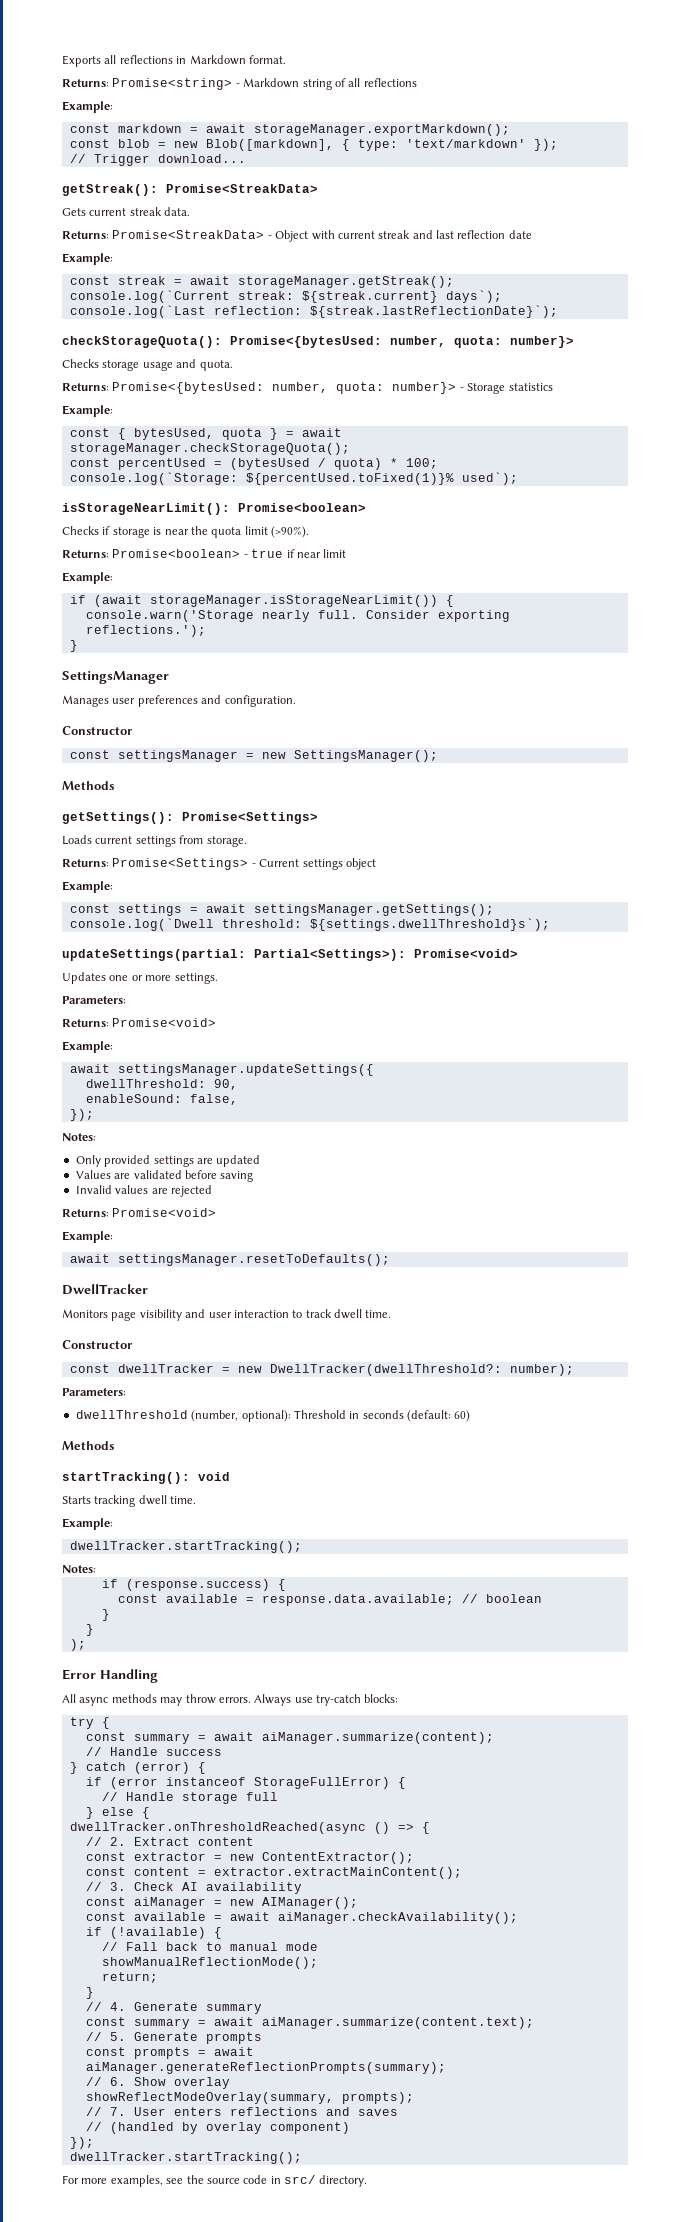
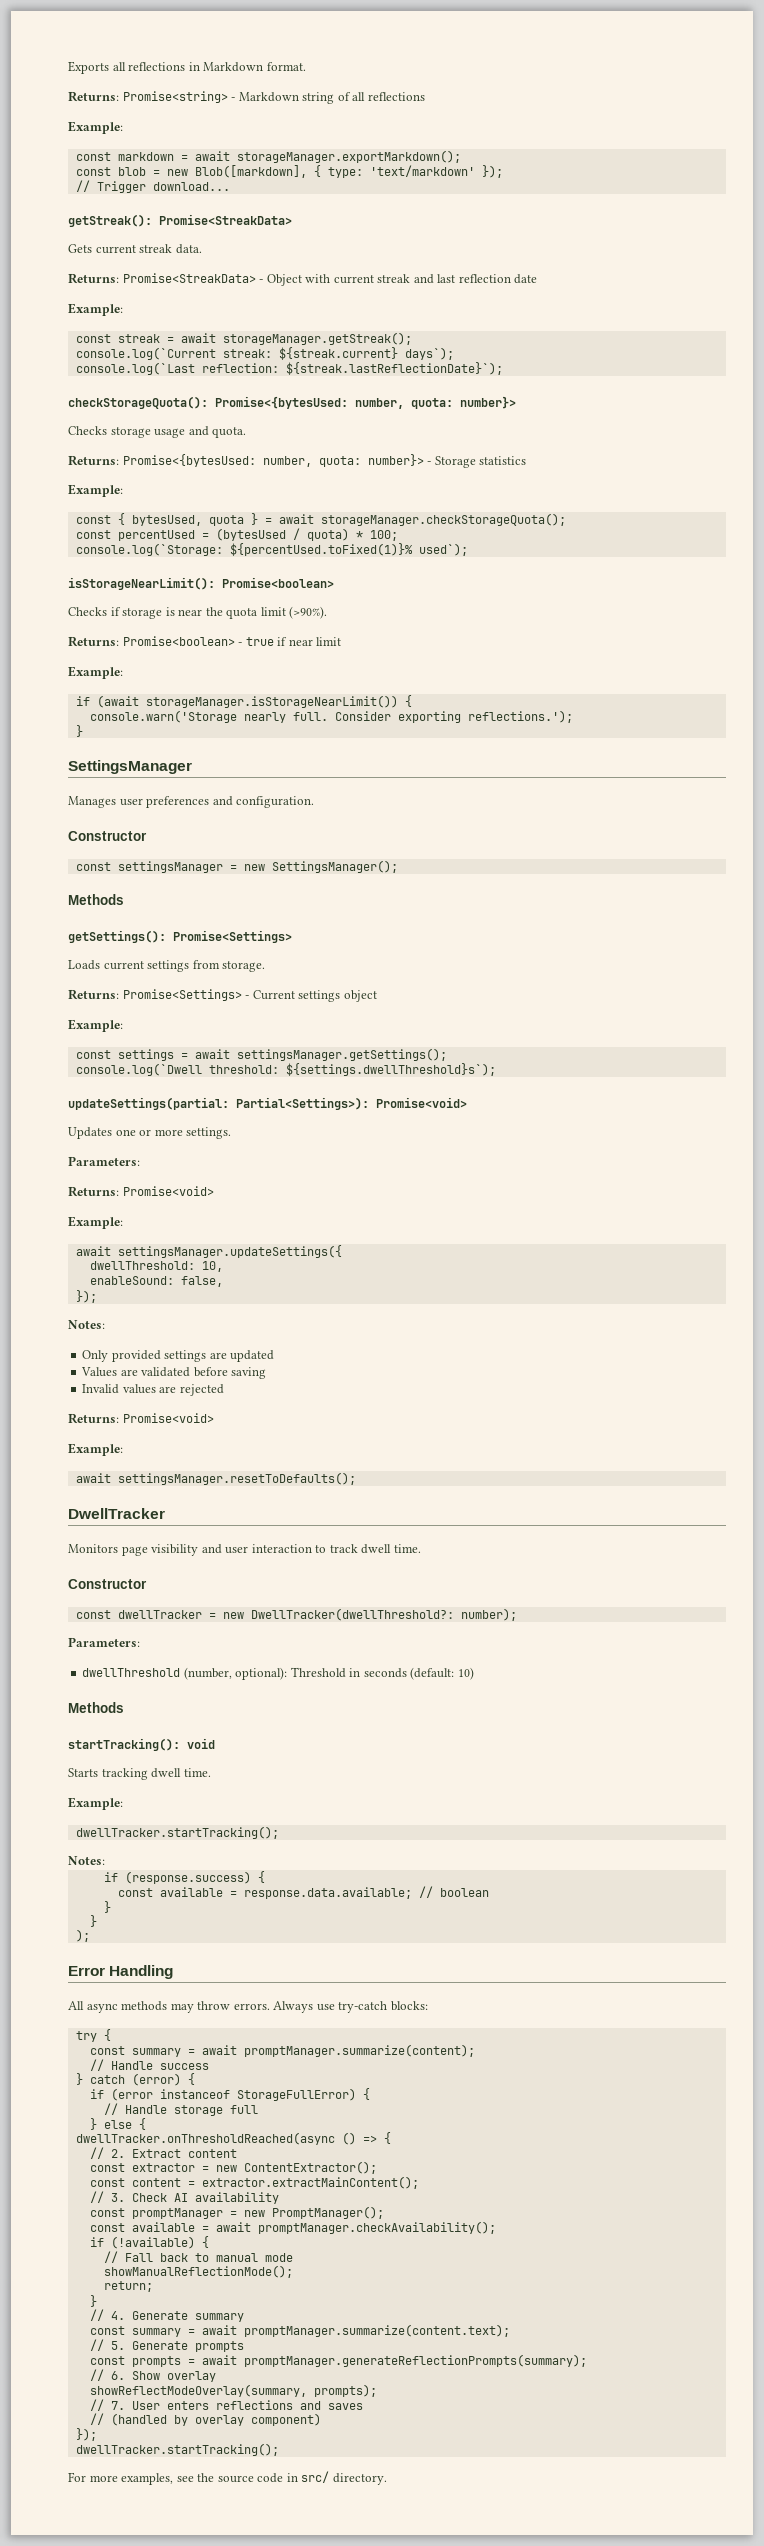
- dwellThreshold: 90,
+ dwellThreshold: 10,
- dwellThreshold (number, optional): Threshold in seconds (default: 60)
+ dwellThreshold (number, optional): Threshold in seconds (default: 10)
- const summary = await aiManager.summarize(content);
+ const summary = await promptManager.summarize(content);
- const aiManager = new AIManager();
+ const promptManager = new PromptManager();
- const available = await aiManager.checkAvailability();
+ const available = await promptManager.checkAvailability();
- const summary = await aiManager.summarize(content.text);
+ const summary = await promptManager.summarize(content.text);
- const prompts = await aiManager.generateReflectionPrompts(summary);
+ const prompts = await promptManager.generateReflectionPrompts(summary);

